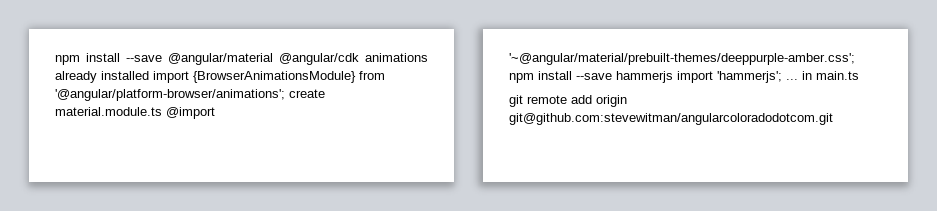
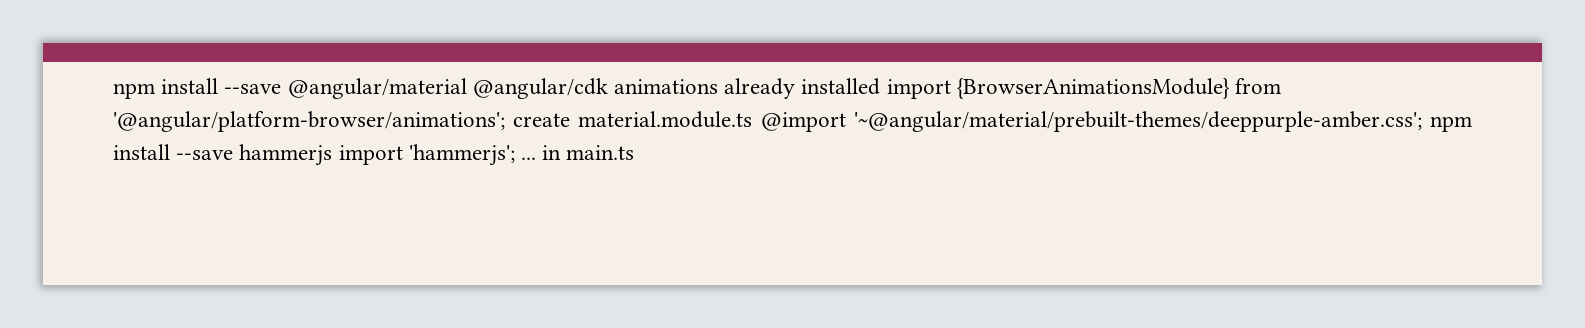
- git remote add origin git@github.com:stevewitman/angularcoloradodotcom.git

